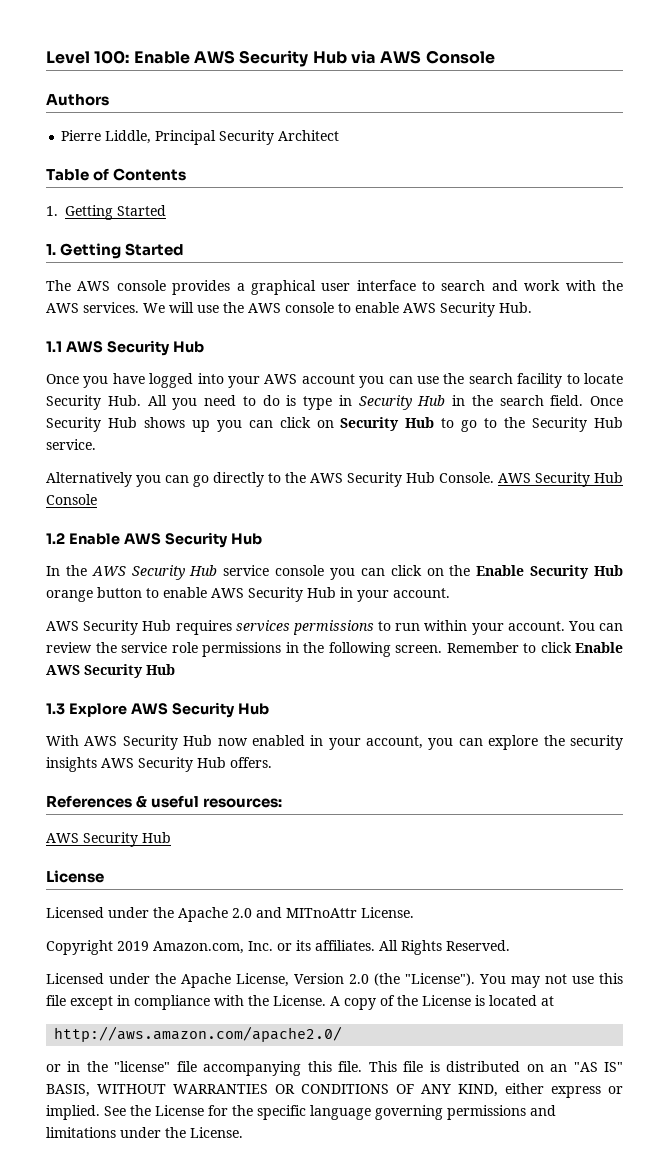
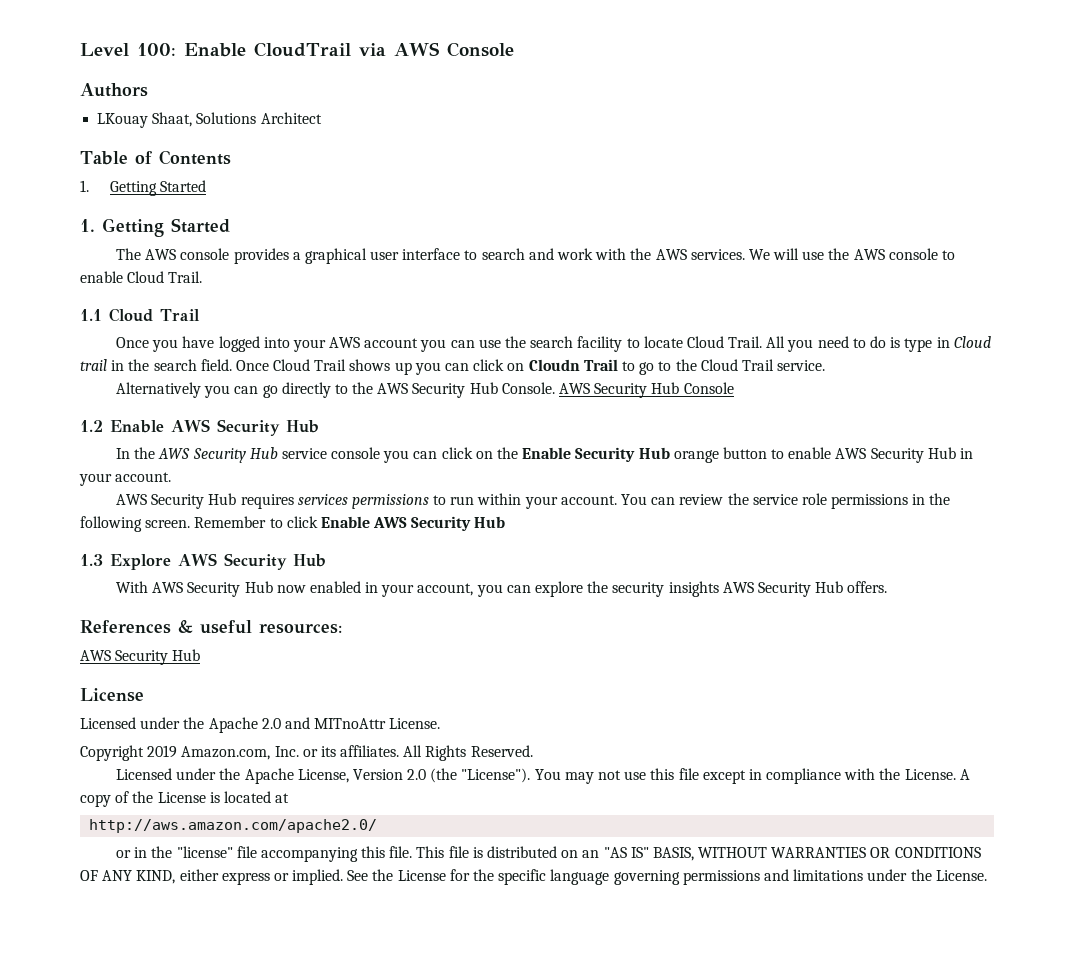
- Level 100: Enable AWS Security Hub via AWS Console
+ Level 100: Enable CloudTrail via AWS Console
- Pierre Liddle, Principal Security Architect
+ LKouay Shaat, Solutions Architect
- We will use the AWS console to enable AWS Security Hub.
- 1.1 AWS Security Hub
+ We will use the AWS console to enable Cloud Trail.
+ 1.1 Cloud Trail
- Once you have logged into your AWS account you can use the search facility to locate Security Hub. All you need to do is type in Security Hub in the search field.
+ Once you have logged into your AWS account you can use the search facility to locate Cloud Trail. All you need to do is type in Cloud trail in the search field.
- Once Security Hub shows up you can click on Security Hub to go to the Security Hub service.
+ Once Cloud Trail shows up you can click on Cloudn Trail to go to the Cloud Trail service.

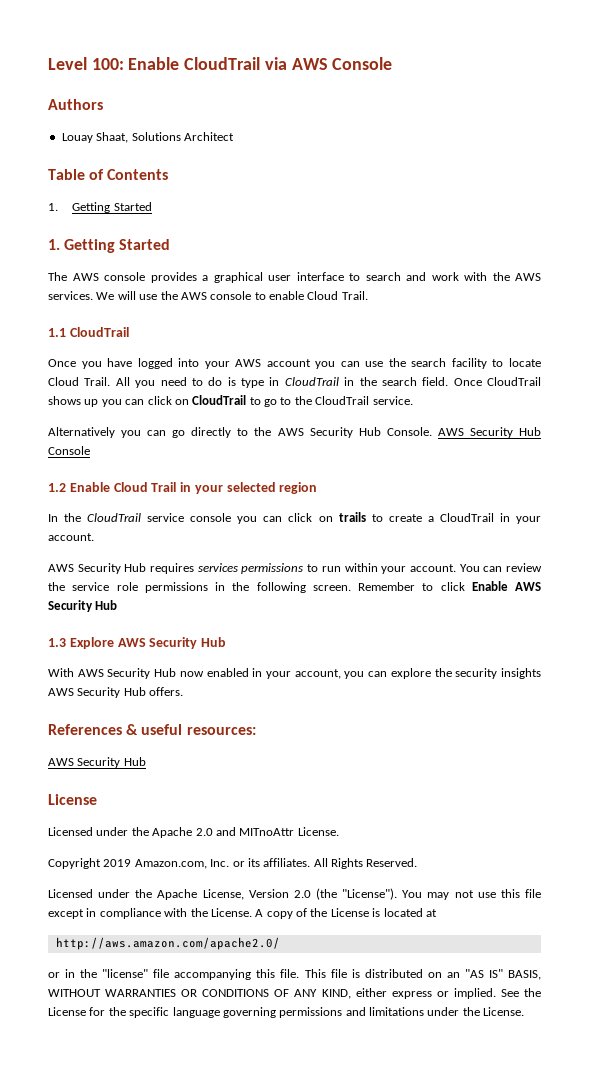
- LKouay Shaat, Solutions Architect
+ Louay Shaat, Solutions Architect
- 1.1 Cloud Trail
+ 1.1 CloudTrail
- All you need to do is type in Cloud trail in the search field.
+ All you need to do is type in CloudTrail in the search field.
- Once Cloud Trail shows up you can click on Cloudn Trail to go to the Cloud Trail service.
+ Once CloudTrail shows up you can click on CloudTrail to go to the CloudTrail service.
- 1.2 Enable AWS Security Hub
+ 1.2 Enable Cloud Trail in your selected region
- In the AWS Security Hub service console you can click on the Enable Security Hub orange button to enable AWS Security Hub in your account.
+ In the CloudTrail service console you can click on trails to create a CloudTrail in your account.

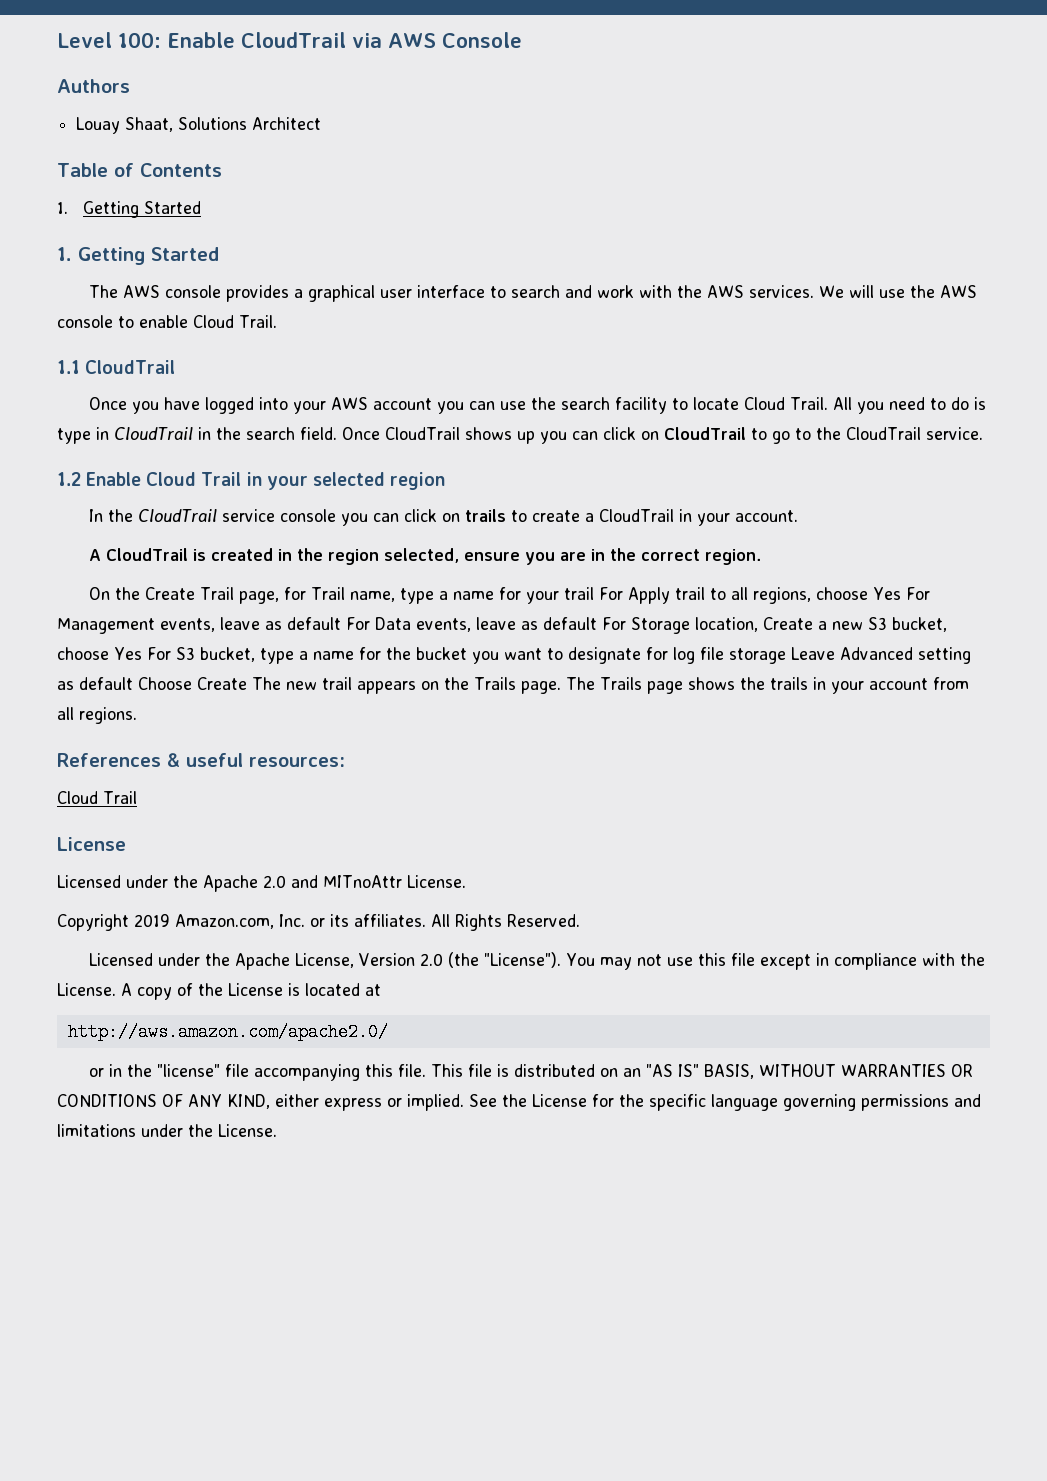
- Alternatively you can go directly to the AWS Security Hub Console. AWS Security Hub Console
- AWS Security Hub requires services permissions to run within your account. You can review the service role permissions in the following screen. Remember to click Enable AWS Security Hub
- 1.3 Explore AWS Security Hub
- With AWS Security Hub now enabled in your account, you can explore the security insights AWS Security Hub offers.
+ A CloudTrail is created in the region selected, ensure you are in the correct region.
+ On the Create Trail page, for Trail name, type a name for your trail For Apply trail to all regions, choose Yes For Management events, leave as default For Data events, leave as default For Storage location, Create a new S3 bucket, choose Yes For S3 bucket, type a name for the bucket you want to designate for log file storage Leave Advanced setting as default Choose Create The new trail appears on the Trails page. The Trails page shows the trails in your account from all regions.
  References & useful resources:
- AWS Security Hub
+ Cloud Trail

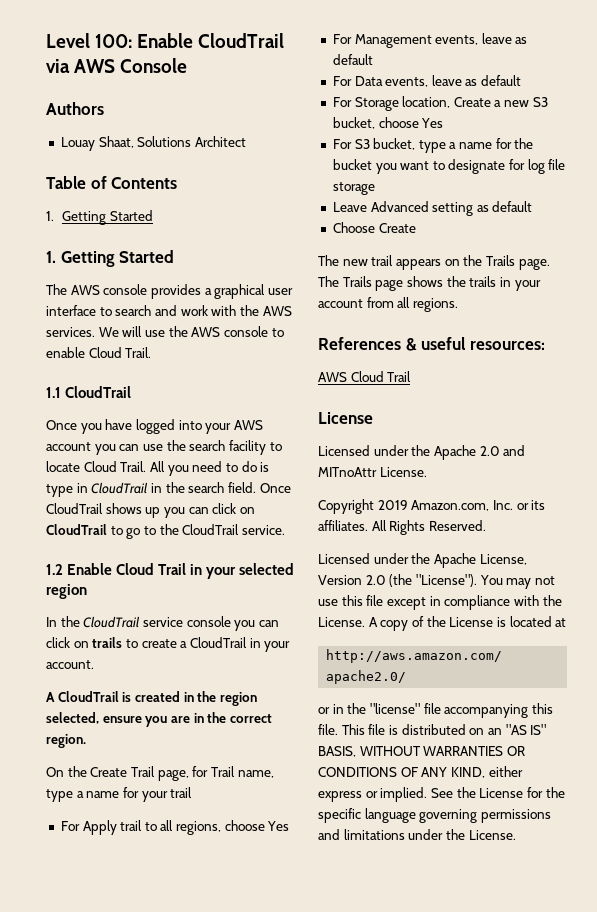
- On the Create Trail page, for Trail name, type a name for your trail For Apply trail to all regions, choose Yes For Management events, leave as default For Data events, leave as default For Storage location, Create a new S3 bucket, choose Yes For S3 bucket, type a name for the bucket you want to designate for log file storage Leave Advanced setting as default Choose Create The new trail appears on the Trails page.
+ On the Create Trail page, for Trail name, type a name for your trail
+ For Apply trail to all regions, choose Yes
+ For Management events, leave as default
+ For Data events, leave as default
+ For Storage location, Create a new S3 bucket, choose Yes
+ For S3 bucket, type a name for the bucket you want to designate for log file storage
+ Leave Advanced setting as default
+ Choose Create
+ The new trail appears on the Trails page.
  References & useful resources:
- Cloud Trail
+ AWS Cloud Trail

